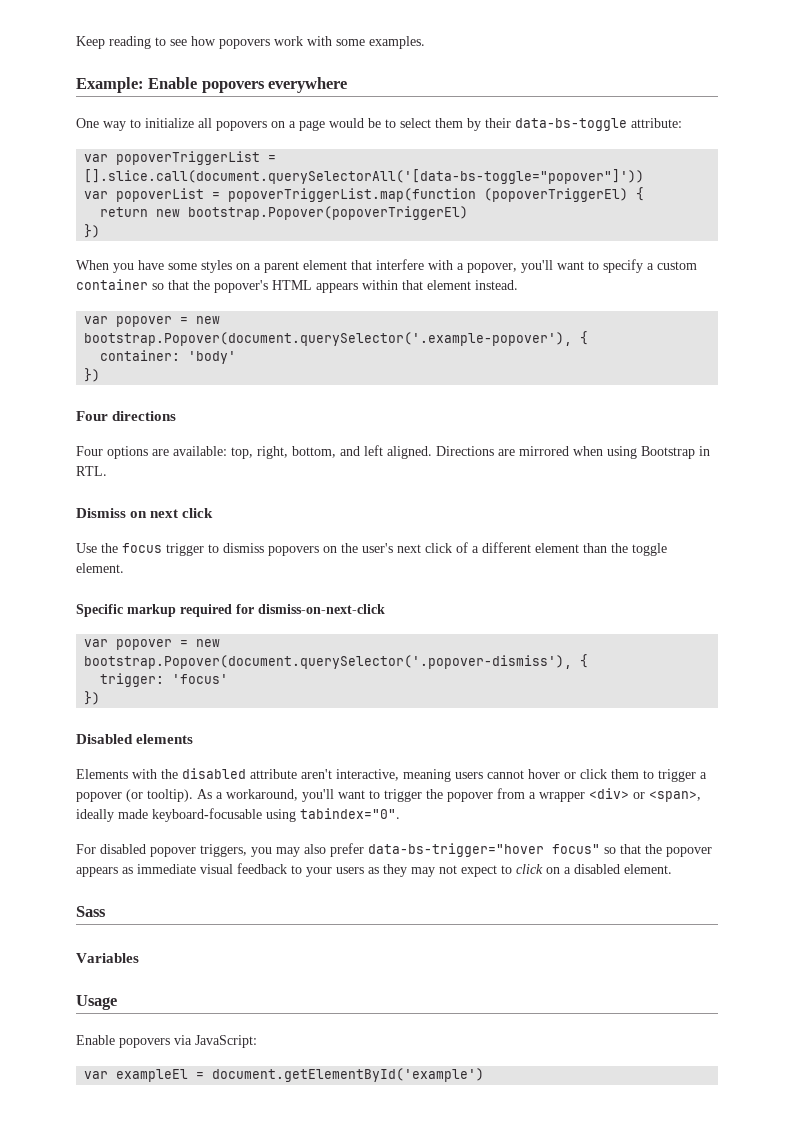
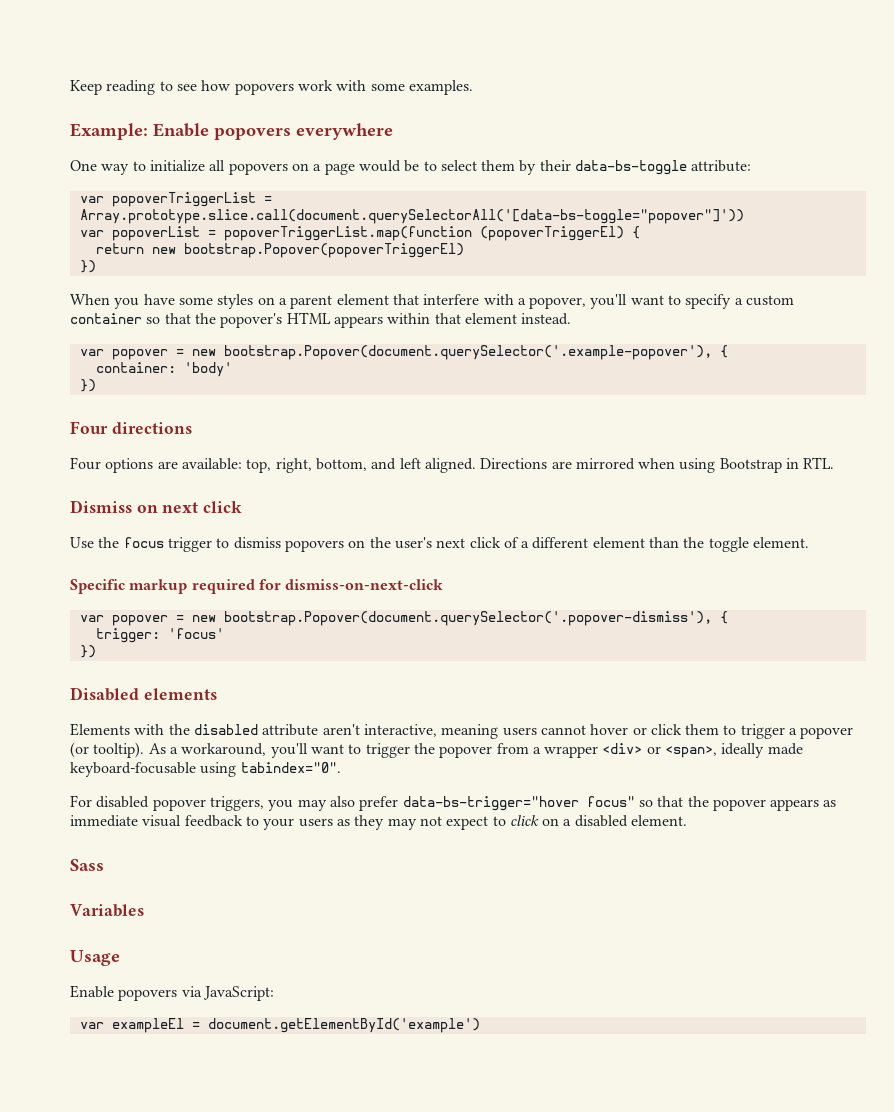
- var popoverTriggerList = [].slice.call(document.querySelectorAll('[data-bs-toggle="popover"]'))
+ var popoverTriggerList = Array.prototype.slice.call(document.querySelectorAll('[data-bs-toggle="popover"]'))

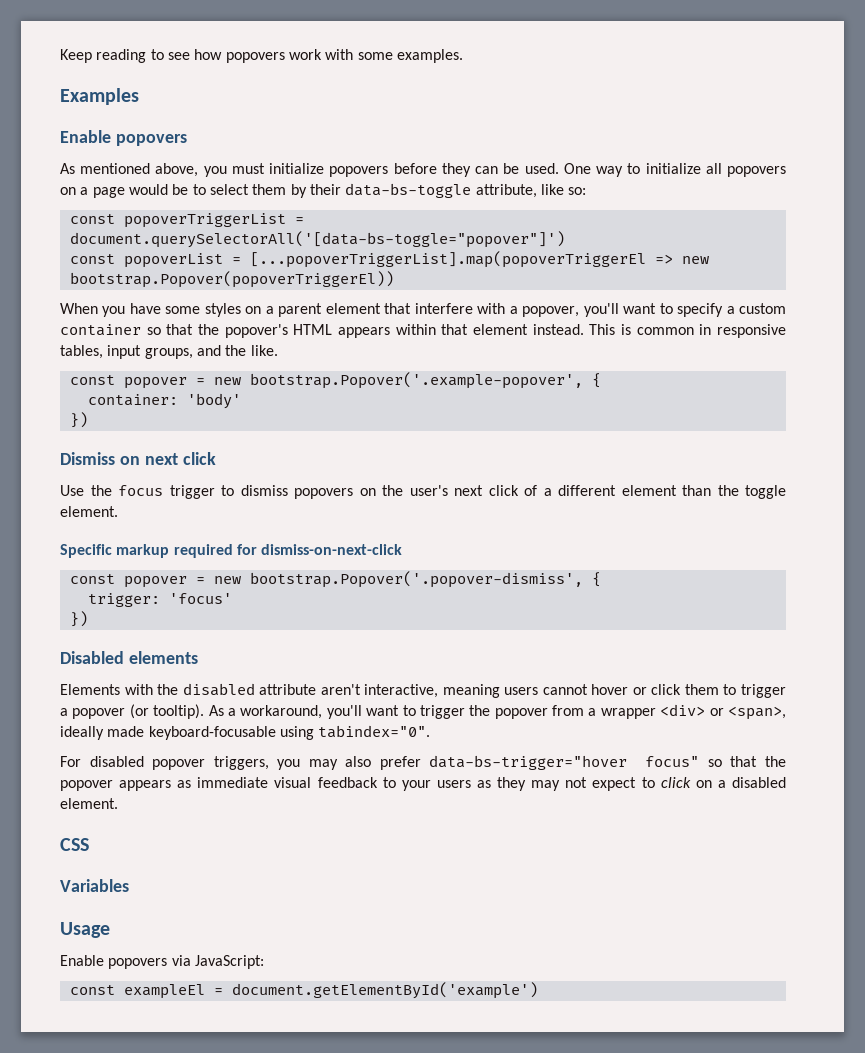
- Example: Enable popovers everywhere
- One way to initialize all popovers on a page would be to select them by their data-bs-toggle attribute:
- var popoverTriggerList = Array.prototype.slice.call(document.querySelectorAll('[data-bs-toggle="popover"]'))
- var popoverList = popoverTriggerList.map(function (popoverTriggerEl) {
- return new bootstrap.Popover(popoverTriggerEl)
- })
+ Examples
+ Enable popovers
+ As mentioned above, you must initialize popovers before they can be used. One way to initialize all popovers on a page would be to select them by their data-bs-toggle attribute, like so:
+ const popoverTriggerList = document.querySelectorAll('[data-bs-toggle="popover"]')
+ const popoverList = [...popoverTriggerList].map(popoverTriggerEl => new bootstrap.Popover(popoverTriggerEl))
- When you have some styles on a parent element that interfere with a popover, you'll want to specify a custom container so that the popover's HTML appears within that element instead.
- var popover = new bootstrap.Popover(document.querySelector('.example-popover'), {
+ When you have some styles on a parent element that interfere with a popover, you'll want to specify a custom container so that the popover's HTML appears within that element instead. This is common in responsive tables, input groups, and the like.
+ const popover = new bootstrap.Popover('.example-popover', {
- Four directions
- Four options are available: top, right, bottom, and left aligned. Directions are mirrored when using Bootstrap in RTL.
- var popover = new bootstrap.Popover(document.querySelector('.popover-dismiss'), {
+ const popover = new bootstrap.Popover('.popover-dismiss', {
- Sass
+ CSS
- var exampleEl = document.getElementById('example')
+ const exampleEl = document.getElementById('example')

